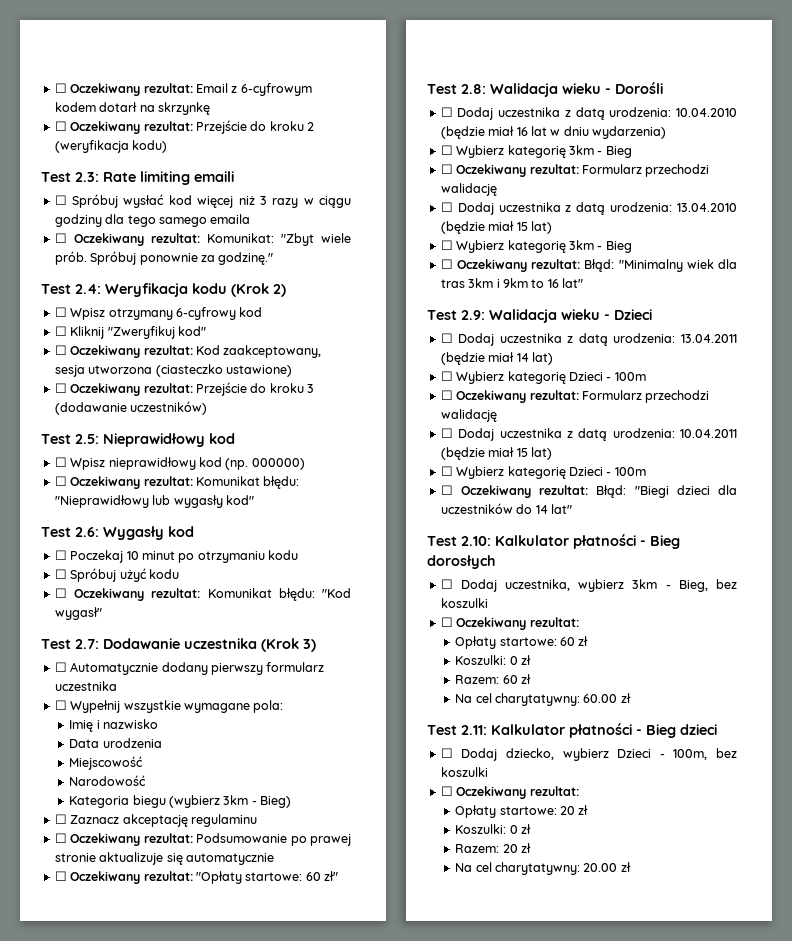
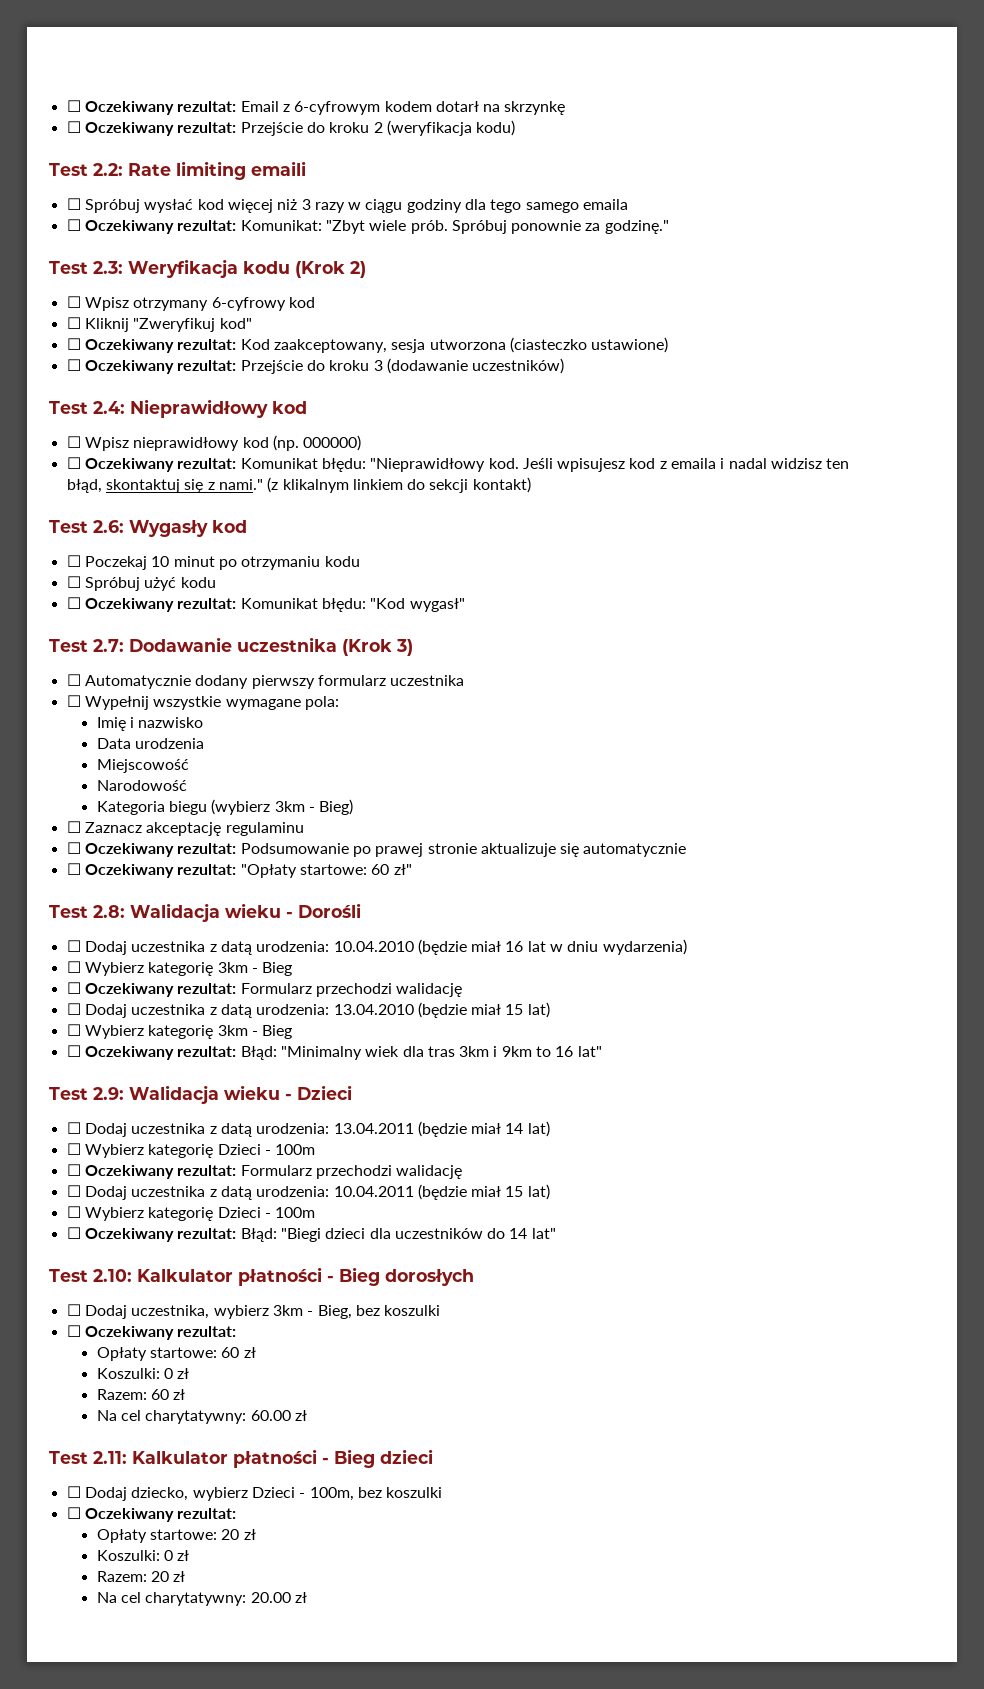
- Test 2.3: Rate limiting emaili
+ Test 2.2: Rate limiting emaili
- Test 2.4: Weryfikacja kodu (Krok 2)
+ Test 2.3: Weryfikacja kodu (Krok 2)
- Test 2.5: Nieprawidłowy kod
+ Test 2.4: Nieprawidłowy kod
- ☐ Oczekiwany rezultat: Komunikat błędu: "Nieprawidłowy lub wygasły kod"
+ ☐ Oczekiwany rezultat: Komunikat błędu: "Nieprawidłowy kod. Jeśli wpisujesz kod z emaila i nadal widzisz ten błąd, skontaktuj się z nami." (z klikalnym linkiem do sekcji kontakt)

